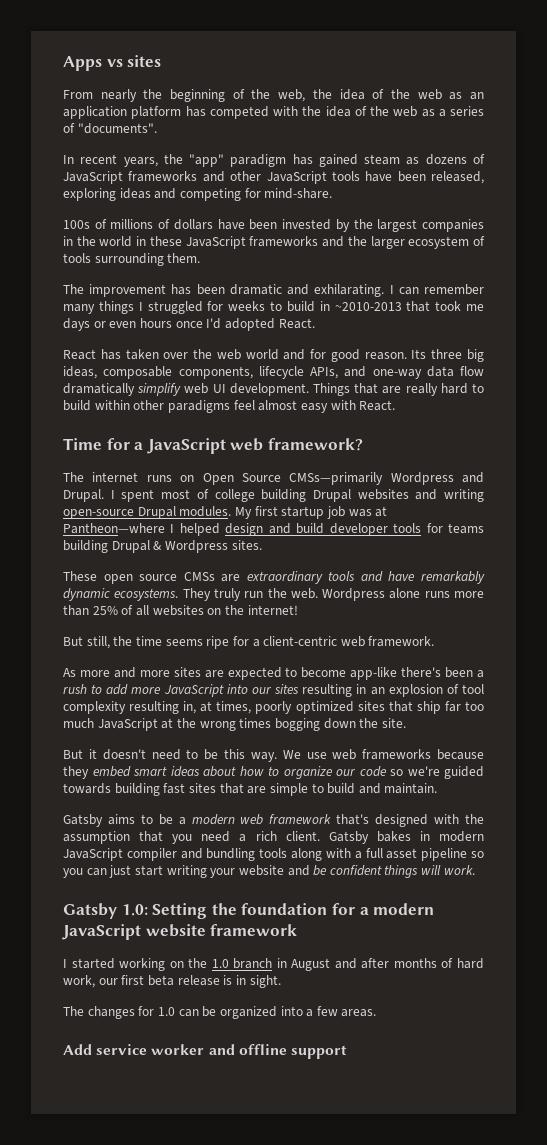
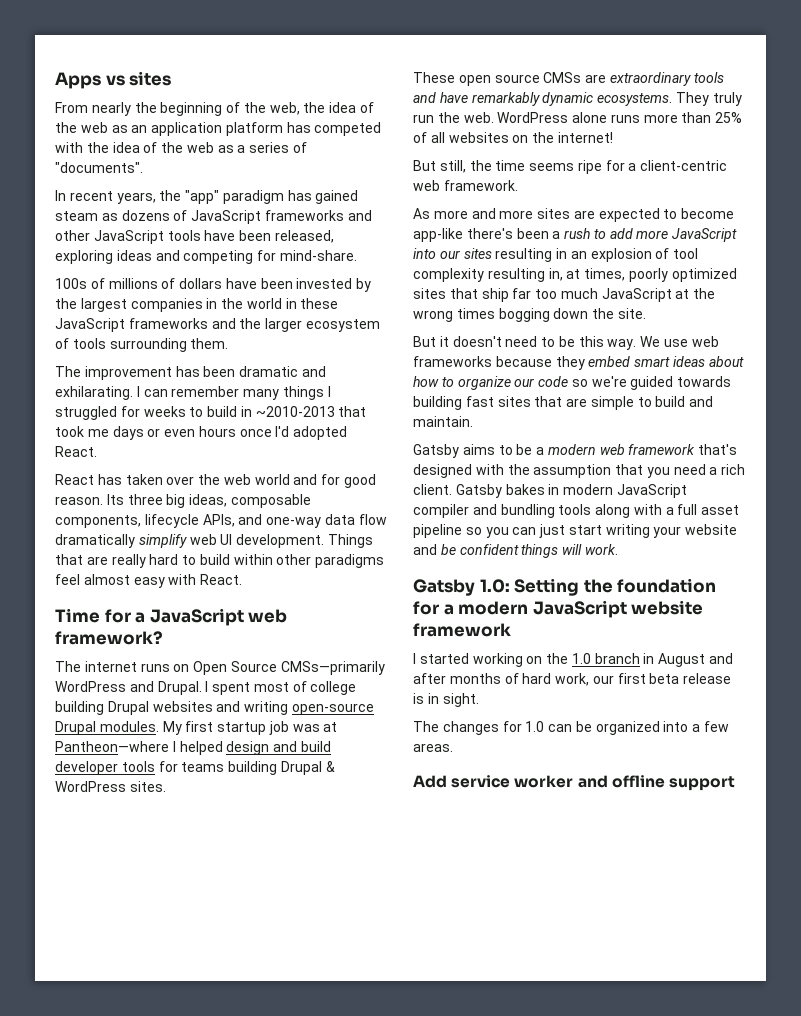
- The internet runs on Open Source CMSs—primarily Wordpress and Drupal.
+ The internet runs on Open Source CMSs—primarily WordPress and Drupal.
- My first startup job was at Pantheon—where I helped design and build developer tools for teams building Drupal & Wordpress sites.
+ My first startup job was at Pantheon—where I helped design and build developer tools for teams building Drupal & WordPress sites.
- Wordpress alone runs more than 25% of all websites on the internet!
+ WordPress alone runs more than 25% of all websites on the internet!

